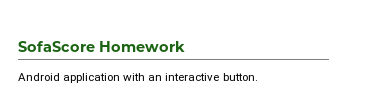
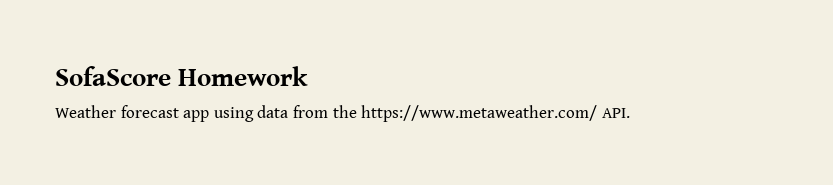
- Android application with an interactive button.
+ Weather forecast app using data from the https://www.metaweather.com/ API.

